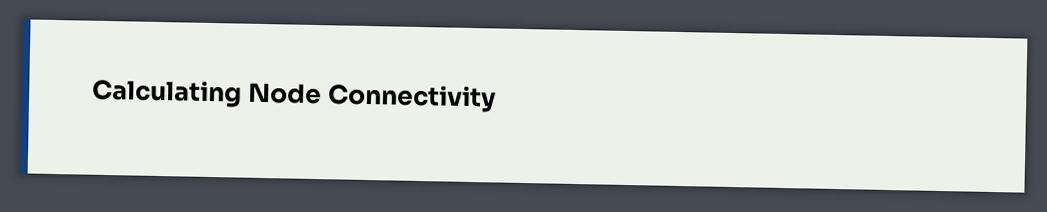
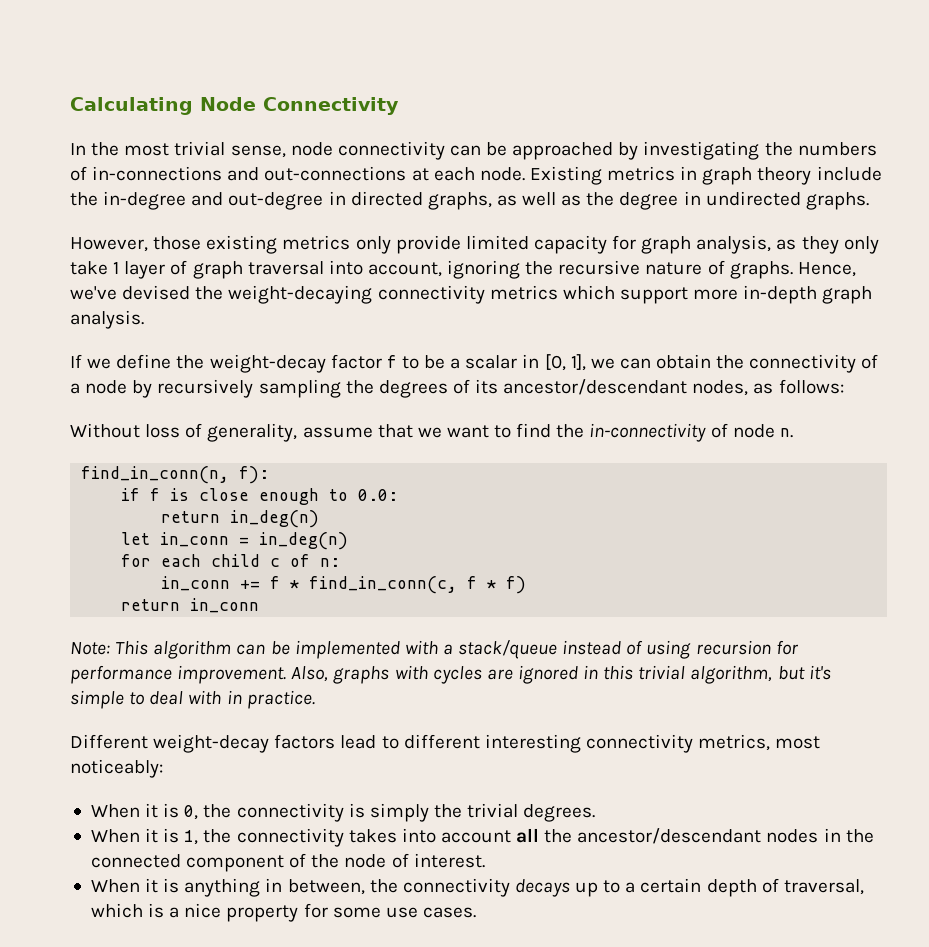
+ In the most trivial sense, node connectivity can be approached by investigating the numbers of in-connections and out-connections at each node. Existing metrics in graph theory include the in-degree and out-degree in directed graphs, as well as the degree in undirected graphs.
+ However, those existing metrics only provide limited capacity for graph analysis, as they only take 1 layer of graph traversal into account, ignoring the recursive nature of graphs. Hence, we've devised the weight-decaying connectivity metrics which support more in-depth graph analysis.
+ If we define the weight-decay factor f to be a scalar in [0, 1], we can obtain the connectivity of a node by recursively sampling the degrees of its ancestor/descendant nodes, as follows:
+ Without loss of generality, assume that we want to find the in-connectivity of node n.
+ find_in_conn(n, f):
+ if f is close enough to 0.0:
+ return in_deg(n)
+ let in_conn = in_deg(n)
+ for each child c of n:
+ in_conn += f * find_in_conn(c, f * f)
+ return in_conn
+ Note: This algorithm can be implemented with a stack/queue instead of using recursion for performance improvement. Also, graphs with cycles are ignored in this trivial algorithm, but it's simple to deal with in practice.
+ Different weight-decay factors lead to different interesting connectivity metrics, most noticeably:
+ When it is 0, the connectivity is simply the trivial degrees.
+ When it is 1, the connectivity takes into account all the ancestor/descendant nodes in the connected component of the node of interest.
+ When it is anything in between, the connectivity decays up to a certain depth of traversal, which is a nice property for some use cases.

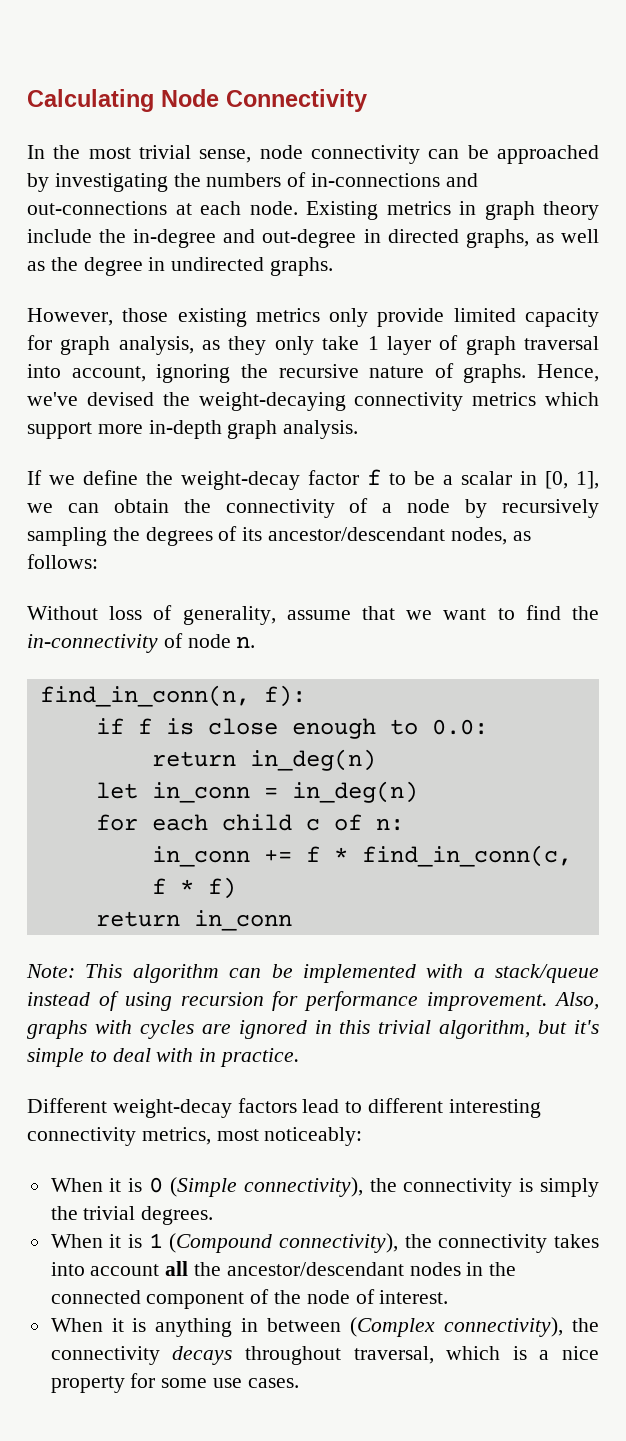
- When it is 0, the connectivity is simply the trivial degrees.
+ When it is 0 (Simple connectivity), the connectivity is simply the trivial degrees.
- When it is 1, the connectivity takes into account all the ancestor/descendant nodes in the connected component of the node of interest.
+ When it is 1 (Compound connectivity), the connectivity takes into account all the ancestor/descendant nodes in the connected component of the node of interest.
- When it is anything in between, the connectivity decays up to a certain depth of traversal, which is a nice property for some use cases.
+ When it is anything in between (Complex connectivity), the connectivity decays throughout traversal, which is a nice property for some use cases.

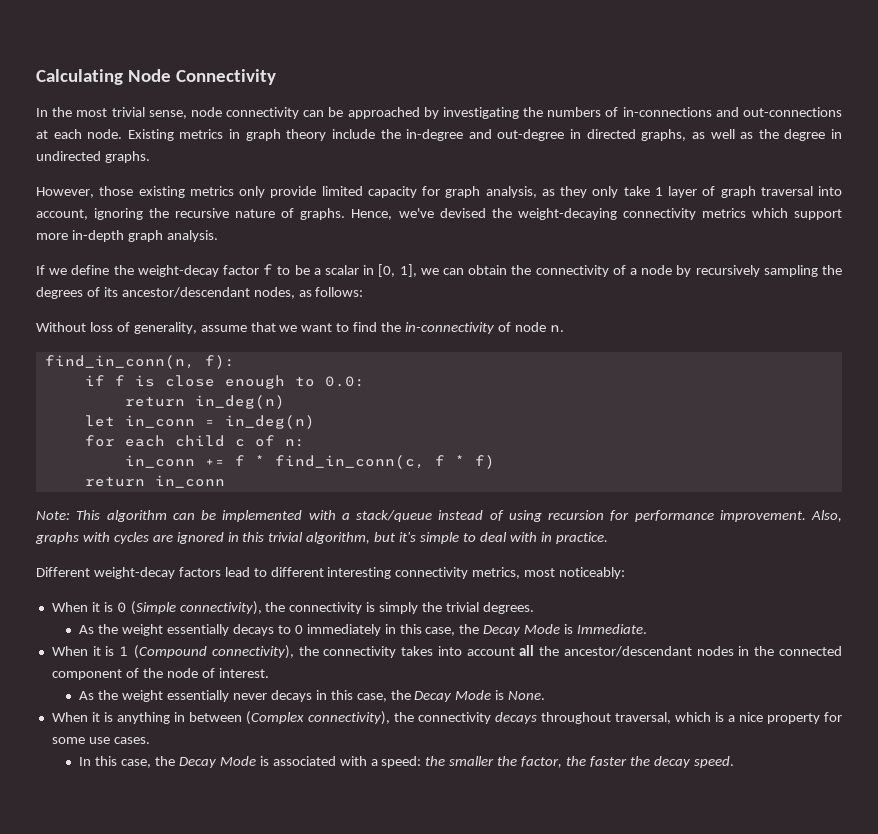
+ As the weight essentially decays to 0 immediately in this case, the Decay Mode is Immediate.
+ As the weight essentially never decays in this case, the Decay Mode is None.
+ In this case, the Decay Mode is associated with a speed: the smaller the factor, the faster the decay speed.

